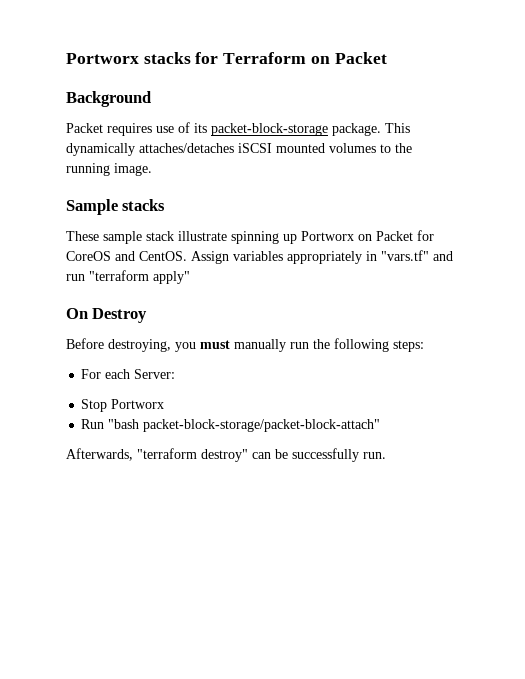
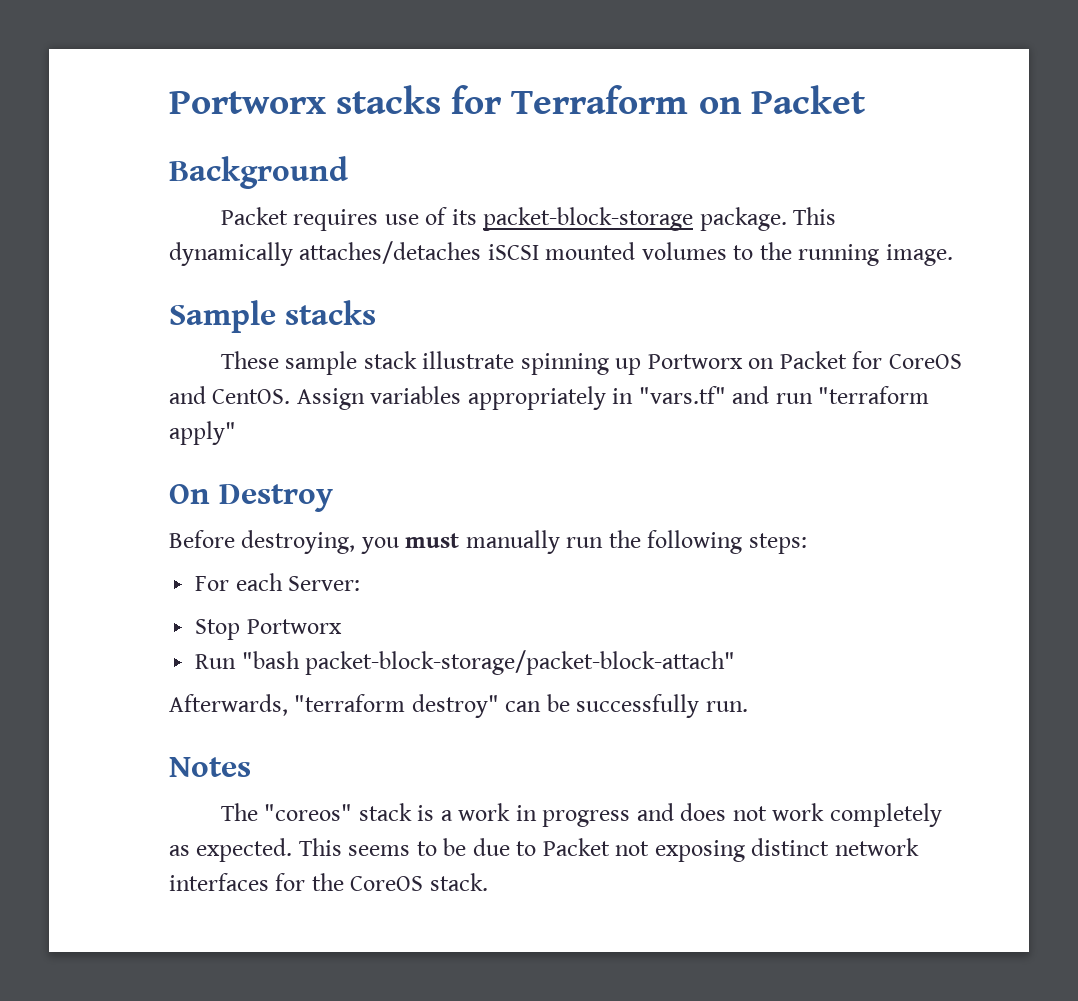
+ Notes
+ The "coreos" stack is a work in progress and does not work completely as expected. This seems to be due to Packet not exposing distinct network interfaces for the CoreOS stack.

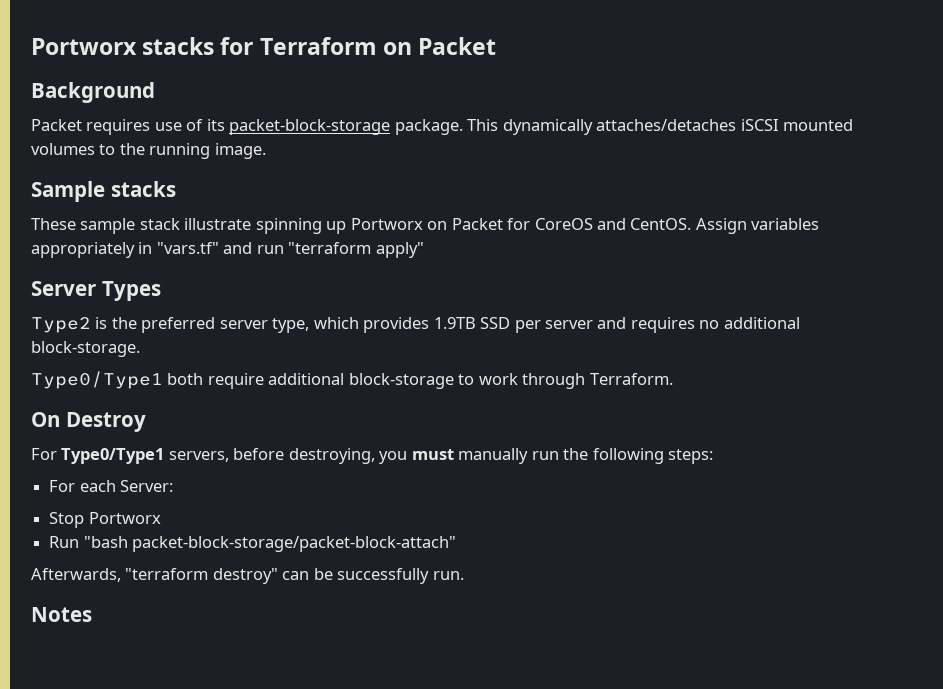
+ Server Types
+ Type2 is the preferred server type, which provides 1.9TB SSD per server and requires no additional block-storage.
+ Type0/Type1 both require additional block-storage to work through Terraform.
  On Destroy
- Before destroying, you must manually run the following steps:
+ For Type0/Type1 servers, before destroying, you must manually run the following steps:
- The "coreos" stack is a work in progress and does not work completely as expected. This seems to be due to Packet not exposing distinct network interfaces for the CoreOS stack.

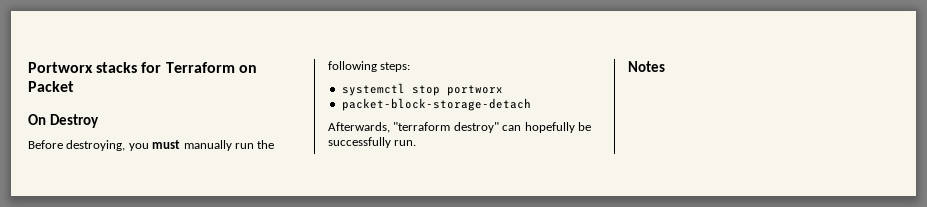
- Background
- Packet requires use of its packet-block-storage package. This dynamically attaches/detaches iSCSI mounted volumes to the running image.
- Sample stacks
- These sample stack illustrate spinning up Portworx on Packet for CoreOS and CentOS. Assign variables appropriately in "vars.tf" and run "terraform apply"
- Server Types
- Type2 is the preferred server type, which provides 1.9TB SSD per server and requires no additional block-storage.
- Type0/Type1 both require additional block-storage to work through Terraform.
  On Destroy
- For Type0/Type1 servers, before destroying, you must manually run the following steps:
+ Before destroying, you must manually run the following steps:
- For each Server:
- Stop Portworx
- Run "bash packet-block-storage/packet-block-attach"
+ systemctl stop portworx
+ packet-block-storage-detach
- Afterwards, "terraform destroy" can be successfully run.
+ Afterwards, "terraform destroy" can hopefully be successfully run.

